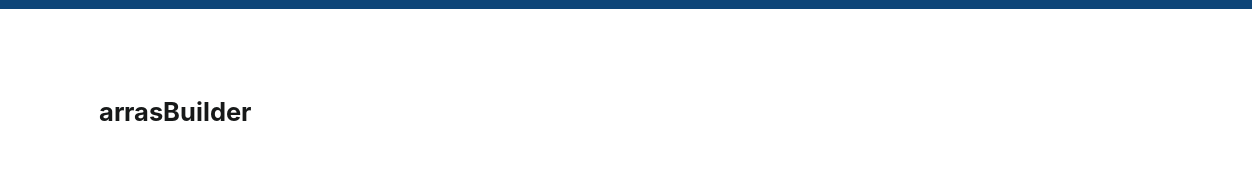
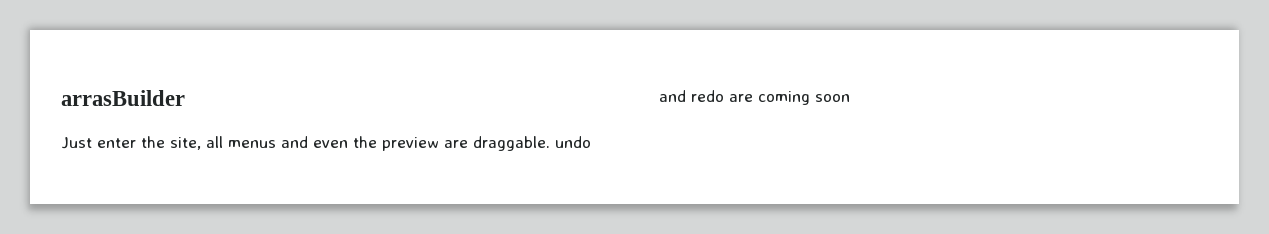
+ Just enter the site, all menus and even the preview are draggable. undo and redo are coming soon

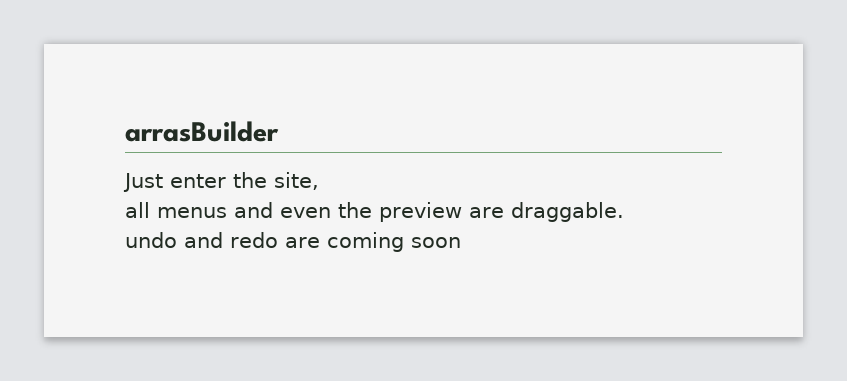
- Just enter the site, all menus and even the preview are draggable. undo and redo are coming soon
+ Just enter the site,
+ all menus and even the preview are draggable.
+ undo and redo are coming soon

